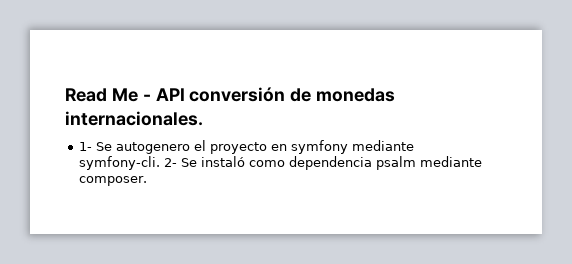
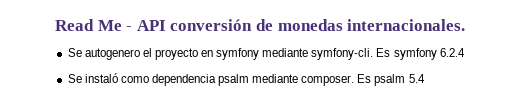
- 1- Se autogenero el proyecto en symfony mediante symfony-cli.
+ Se autogenero el proyecto en symfony mediante symfony-cli.
- 2- Se instaló como dependencia psalm mediante composer.
+ Es symfony 6.2.4
+ Se instaló como dependencia psalm mediante composer.
+ Es psalm 5.4

